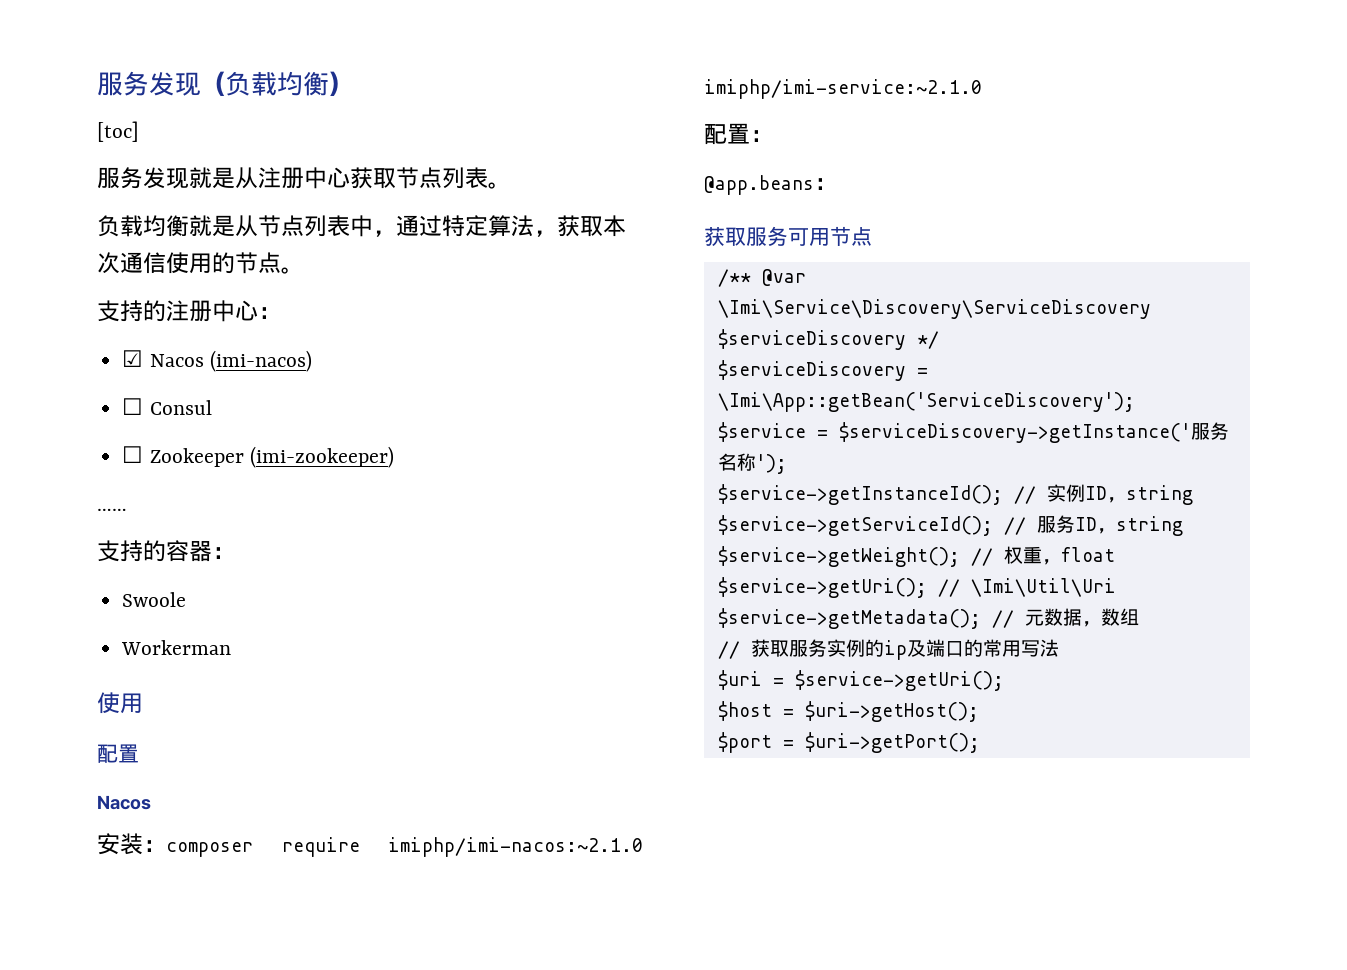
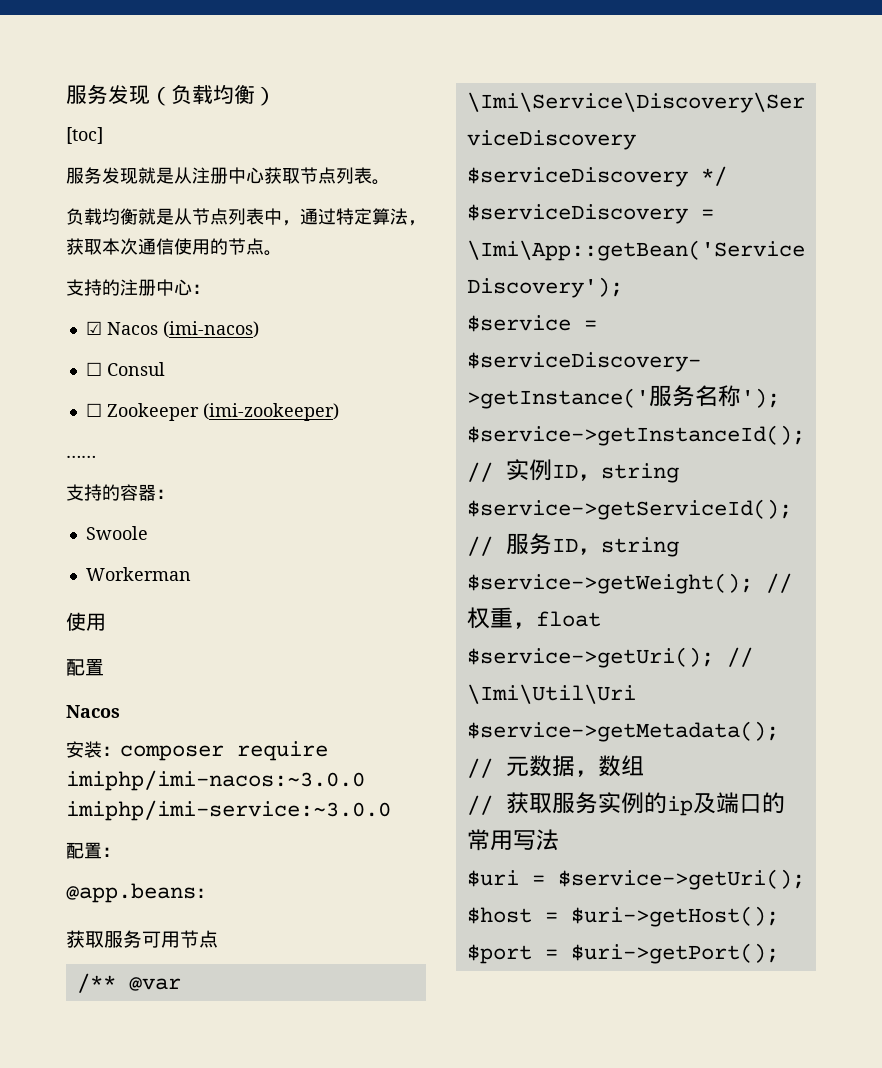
- 安装：composer require imiphp/imi-nacos:~2.1.0 imiphp/imi-service:~2.1.0
+ 安装：composer require imiphp/imi-nacos:~3.0.0 imiphp/imi-service:~3.0.0

